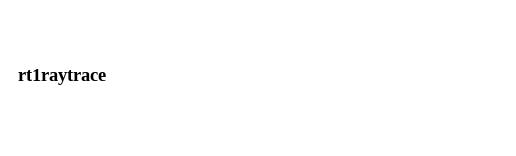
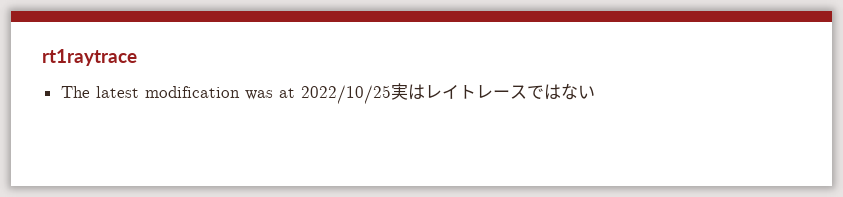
+ The latest modification was at 2022/10/25実はレイトレースではない

